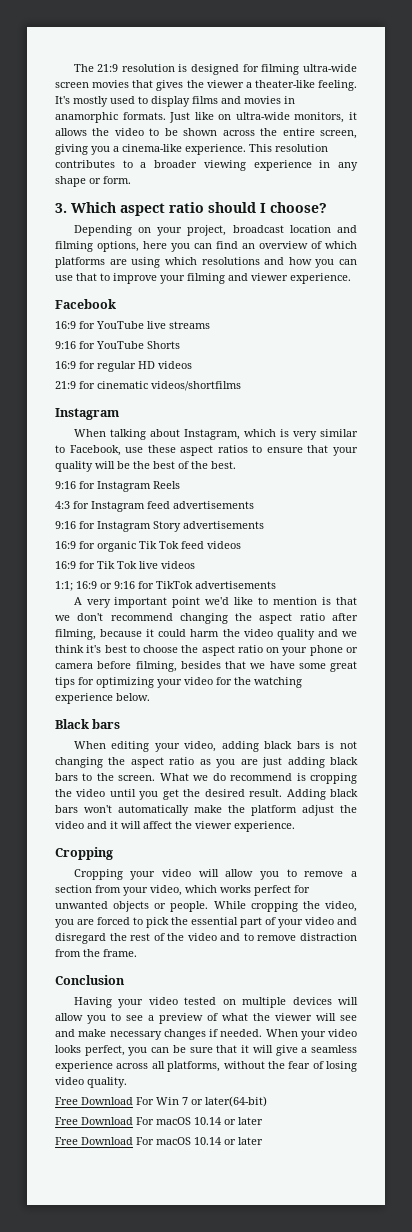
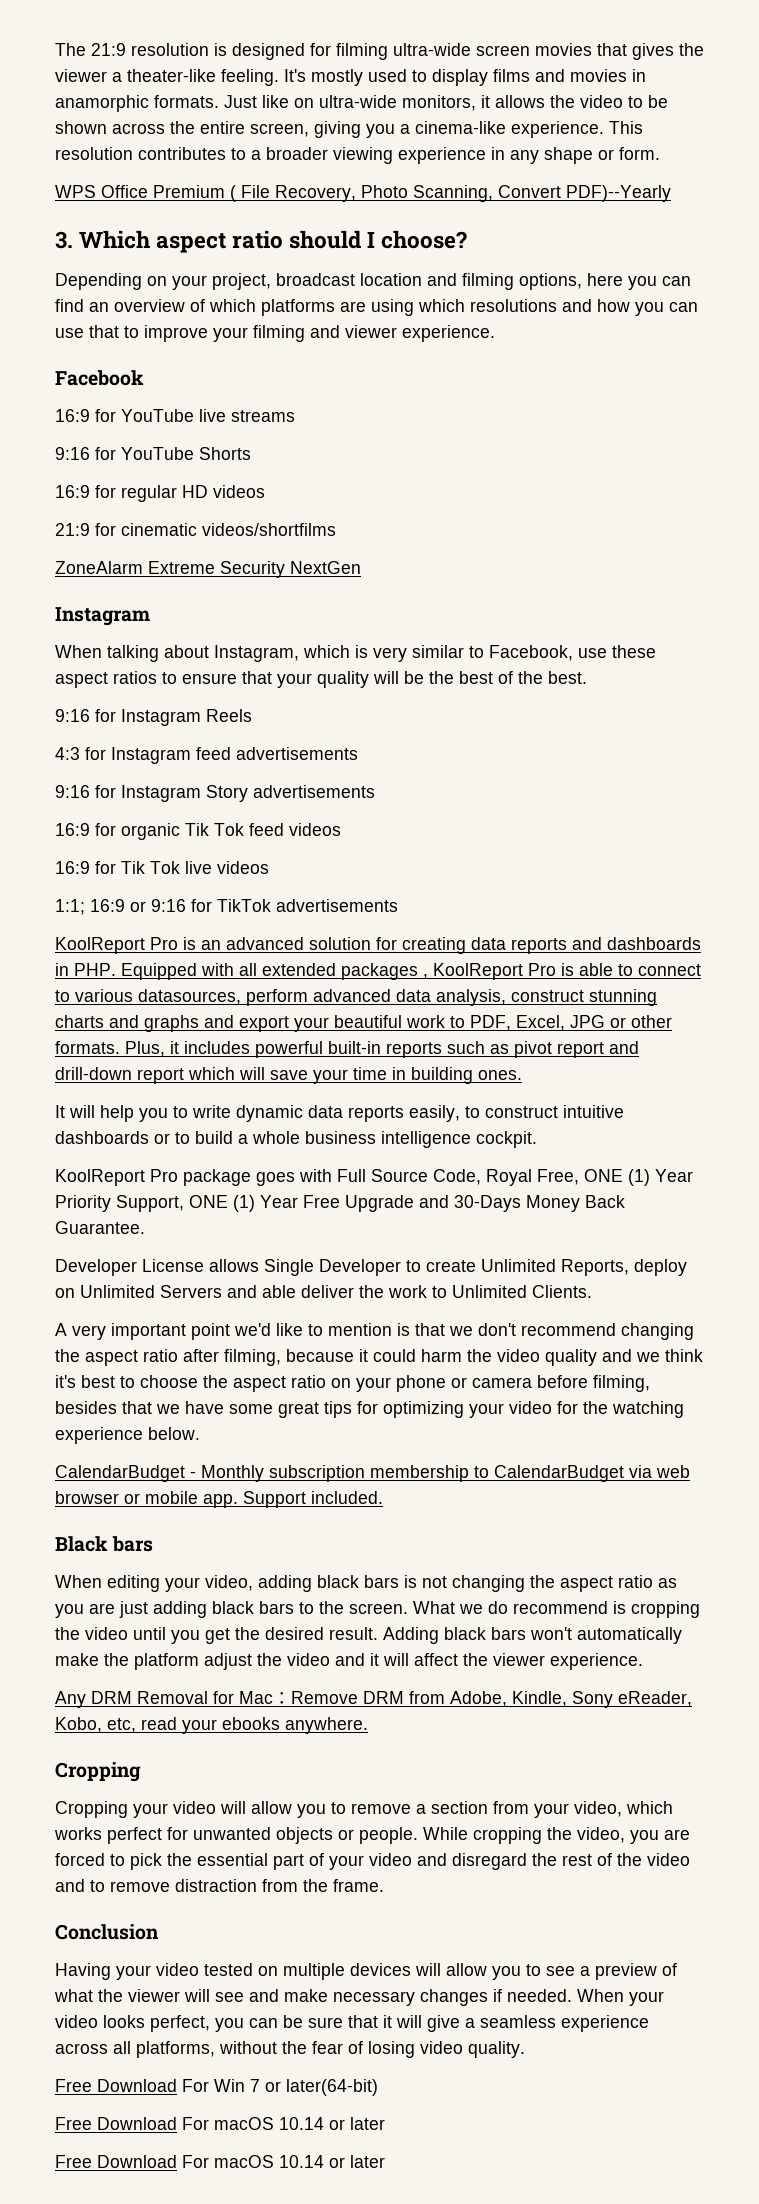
+ WPS Office Premium ( File Recovery, Photo Scanning, Convert PDF)--Yearly
+ ZoneAlarm Extreme Security NextGen
+ KoolReport Pro is an advanced solution for creating data reports and dashboards in PHP. Equipped with all extended packages , KoolReport Pro is able to connect to various datasources, perform advanced data analysis, construct stunning charts and graphs and export your beautiful work to PDF, Excel, JPG or other formats. Plus, it includes powerful built-in reports such as pivot report and drill-down report which will save your time in building ones.
+ It will help you to write dynamic data reports easily, to construct intuitive dashboards or to build a whole business intelligence cockpit.
+ KoolReport Pro package goes with Full Source Code, Royal Free, ONE (1) Year Priority Support, ONE (1) Year Free Upgrade and 30-Days Money Back Guarantee.
+ Developer License allows Single Developer to create Unlimited Reports, deploy on Unlimited Servers and able deliver the work to Unlimited Clients.
+ CalendarBudget - Monthly subscription membership to CalendarBudget via web browser or mobile app. Support included.
+ Any DRM Removal for Mac：Remove DRM from Adobe, Kindle, Sony eReader, Kobo, etc, read your ebooks anywhere.

